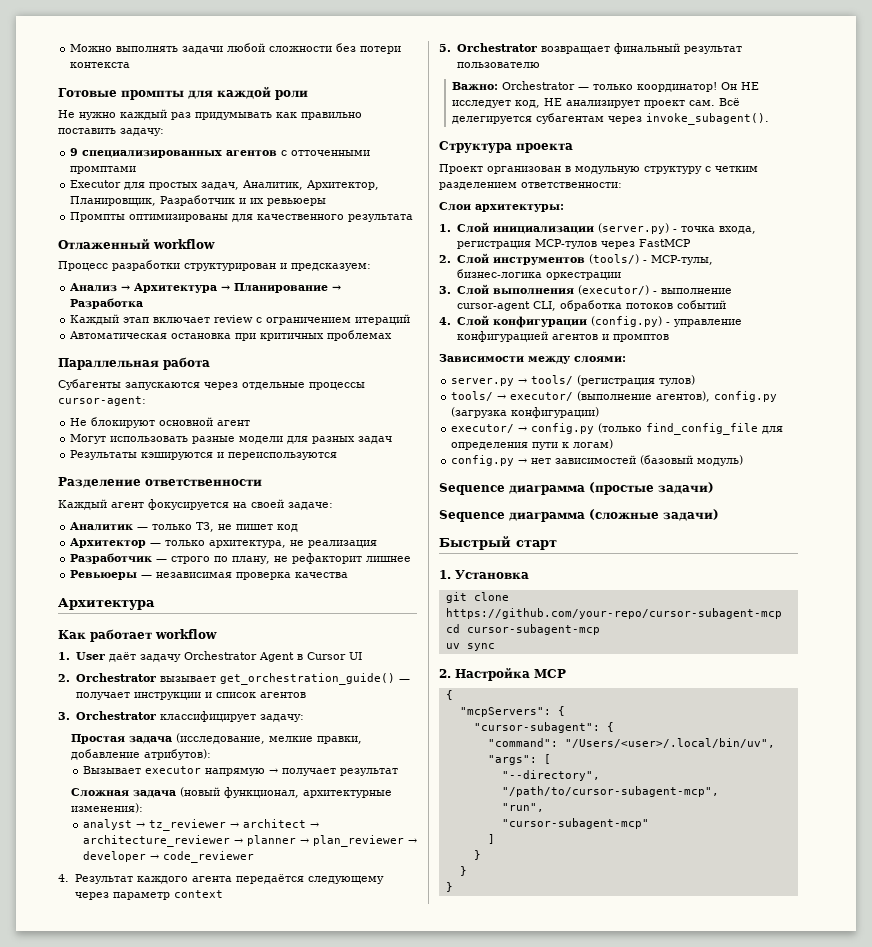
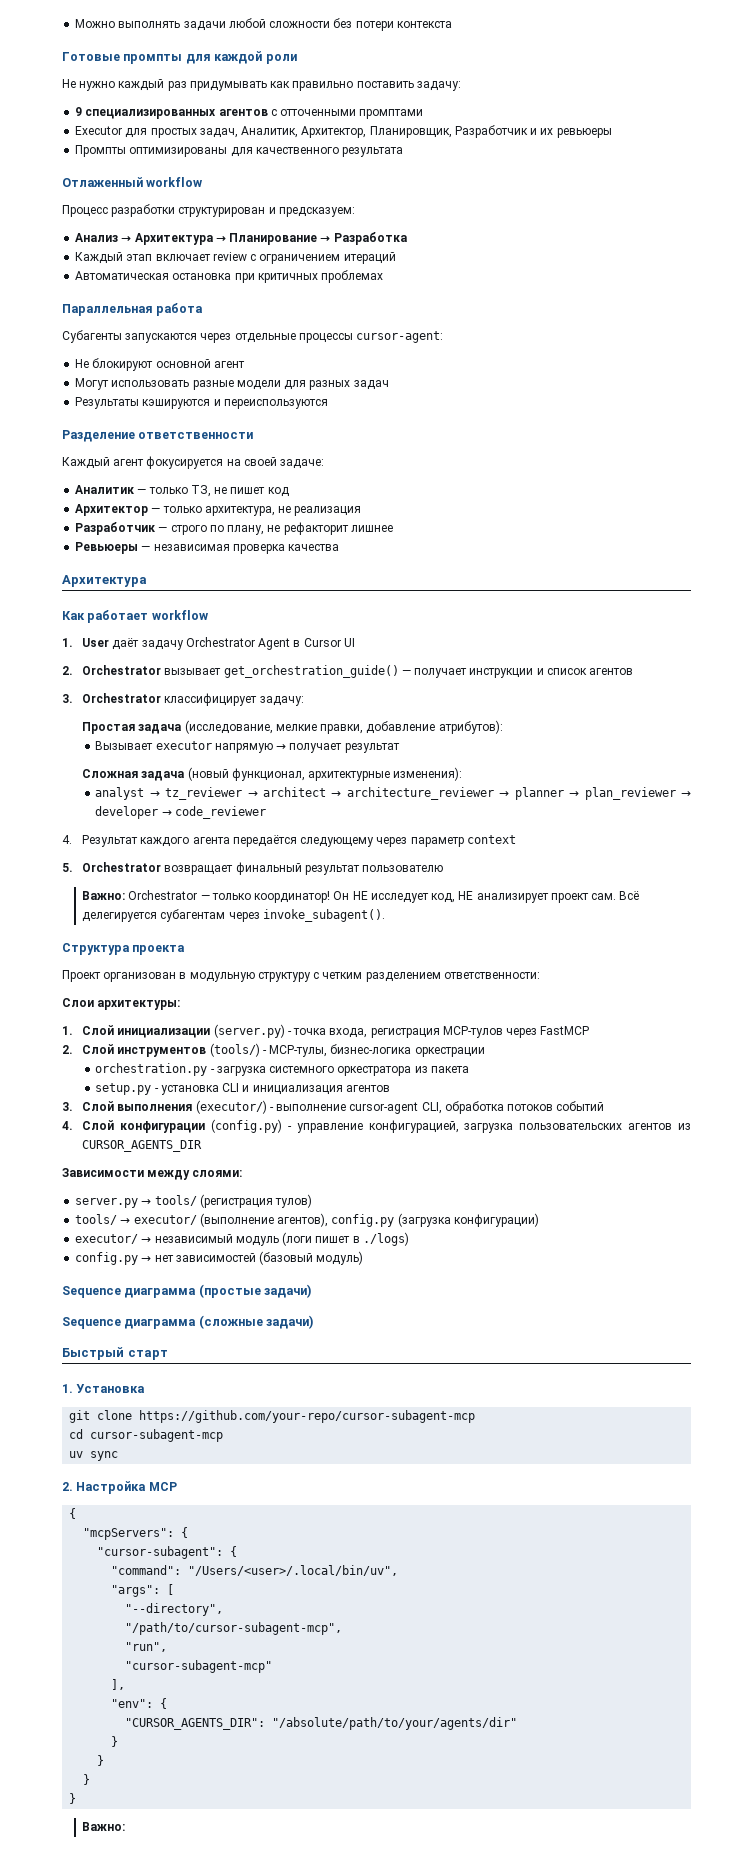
+ orchestration.py - загрузка системного оркестратора из пакета
+ setup.py - установка CLI и инициализация агентов
- 4. Слой конфигурации (config.py) - управление конфигурацией агентов и промптов
+ 4. Слой конфигурации (config.py) - управление конфигурацией, загрузка пользовательских агентов из CURSOR_AGENTS_DIR
- executor/ → config.py (только find_config_file для определения пути к логам)
+ executor/ → независимый модуль (логи пишет в ./logs)
- ]
+ ],
+ "env": {
+ "CURSOR_AGENTS_DIR": "/absolute/path/to/your/agents/dir"
  }
  }
  }
+ }
+ Важно:

